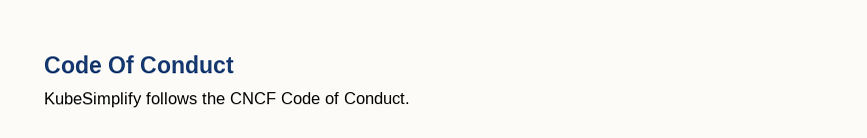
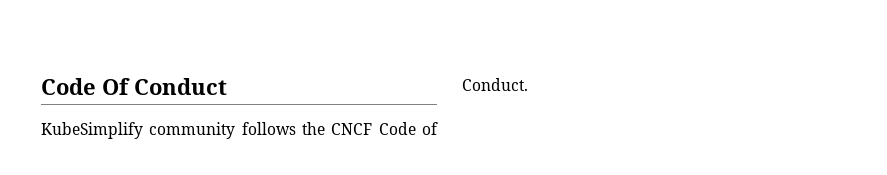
- KubeSimplify follows the CNCF Code of Conduct.
+ KubeSimplify community follows the CNCF Code of Conduct.

